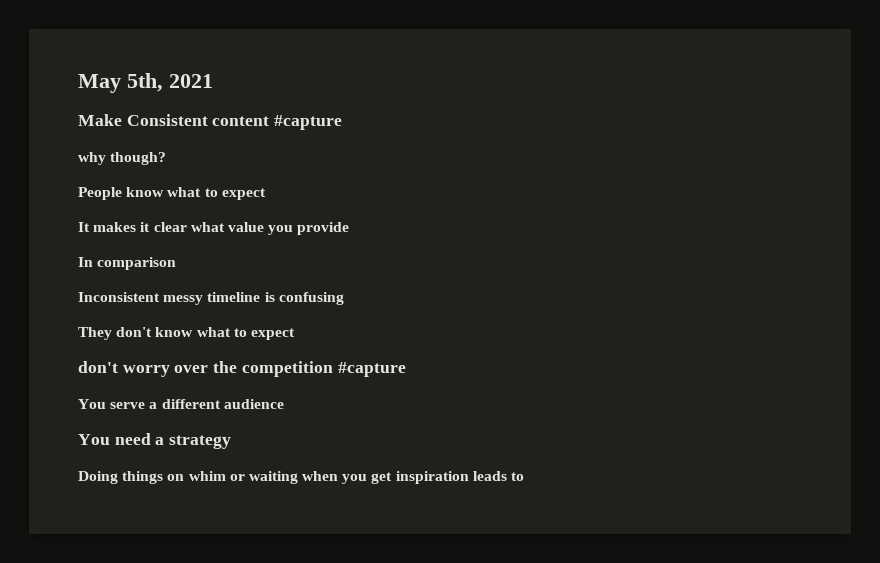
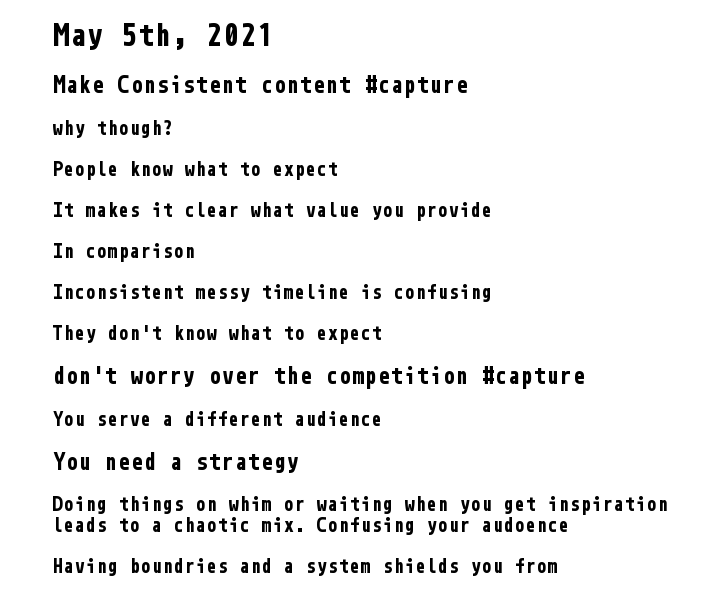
- Doing things on whim or waiting when you get inspiration leads to
+ Doing things on whim or waiting when you get inspiration leads to a chaotic mix. Confusing your audoence
+ Having boundries and a system shields you from

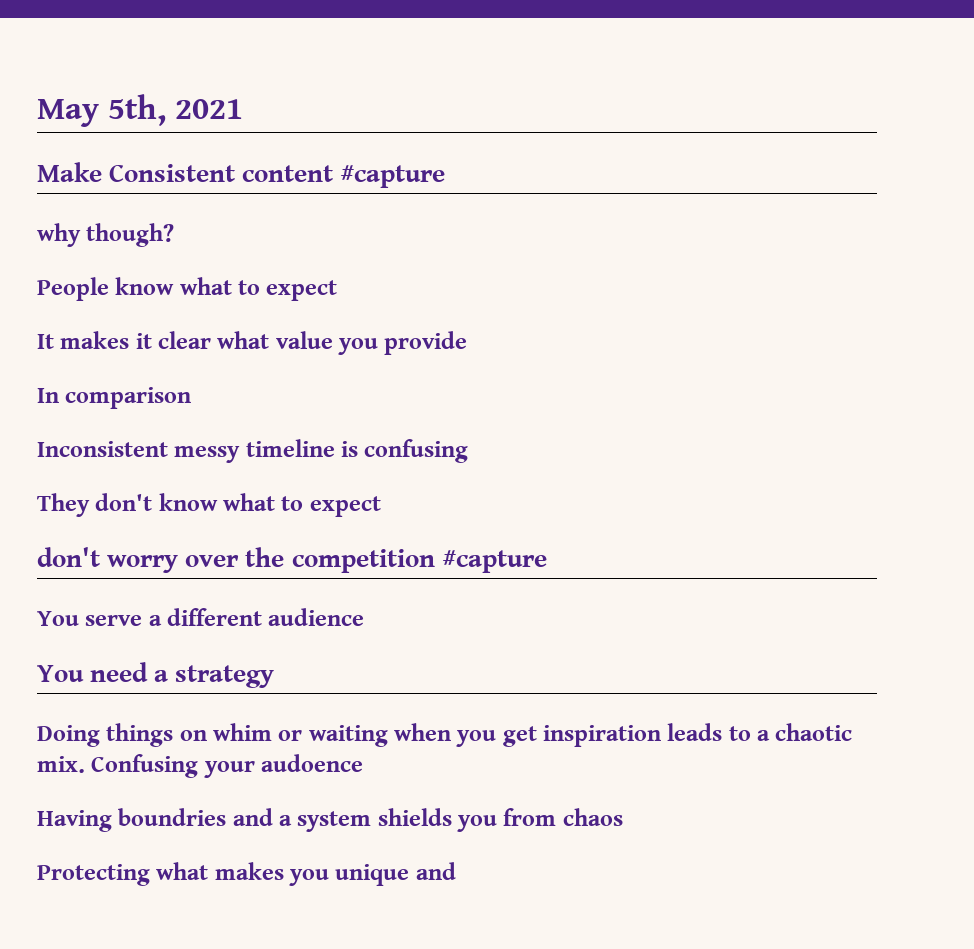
- Having boundries and a system shields you from
+ Having boundries and a system shields you from chaos
+ Protecting what makes you unique and

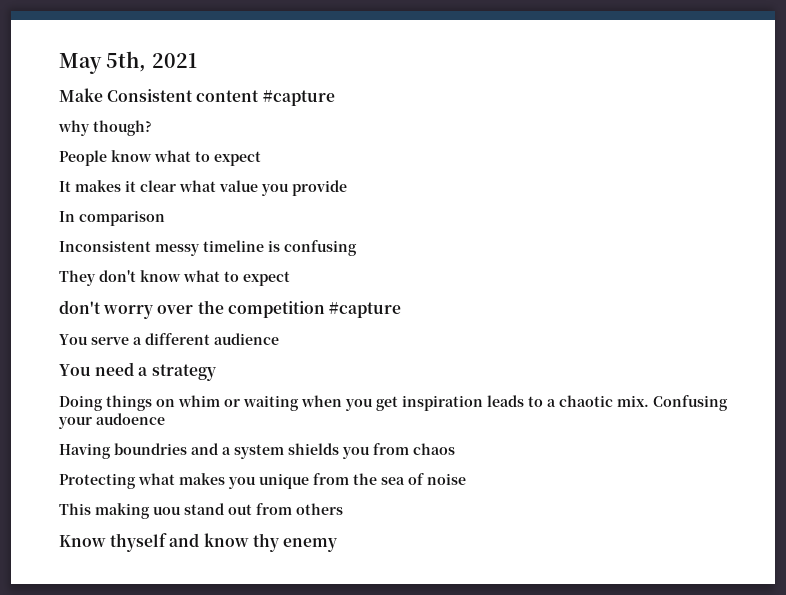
- Protecting what makes you unique and
+ Protecting what makes you unique from the sea of noise
+ This making uou stand out from others
+ Know thyself and know thy enemy

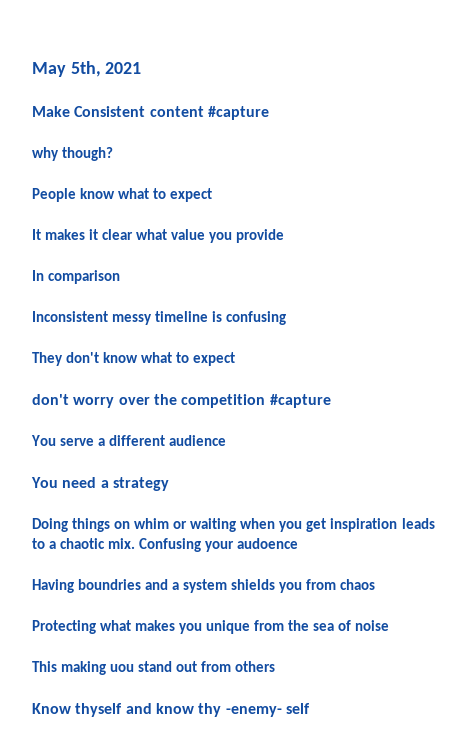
- Know thyself and know thy enemy
+ Know thyself and know thy -enemy- self

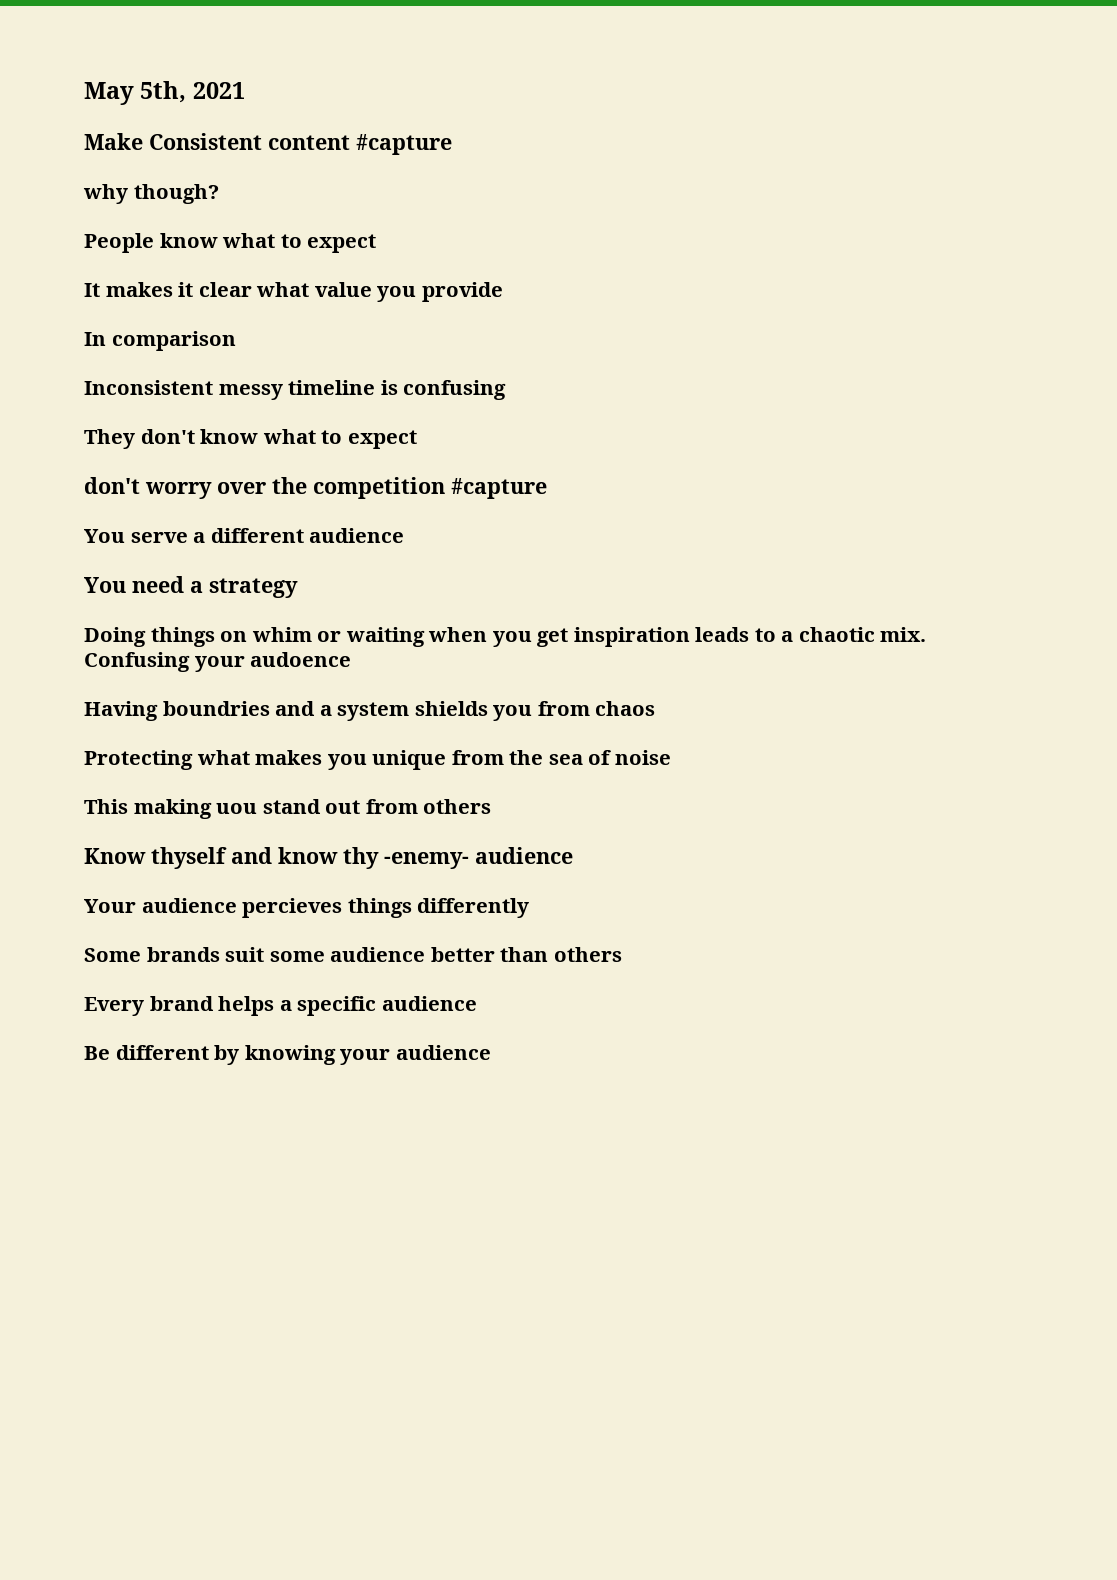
- Know thyself and know thy -enemy- self
+ Know thyself and know thy -enemy- audience
+ Your audience percieves things differently
+ Some brands suit some audience better than others
+ Every brand helps a specific audience
+ Be different by knowing your audience

